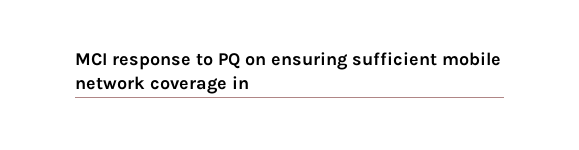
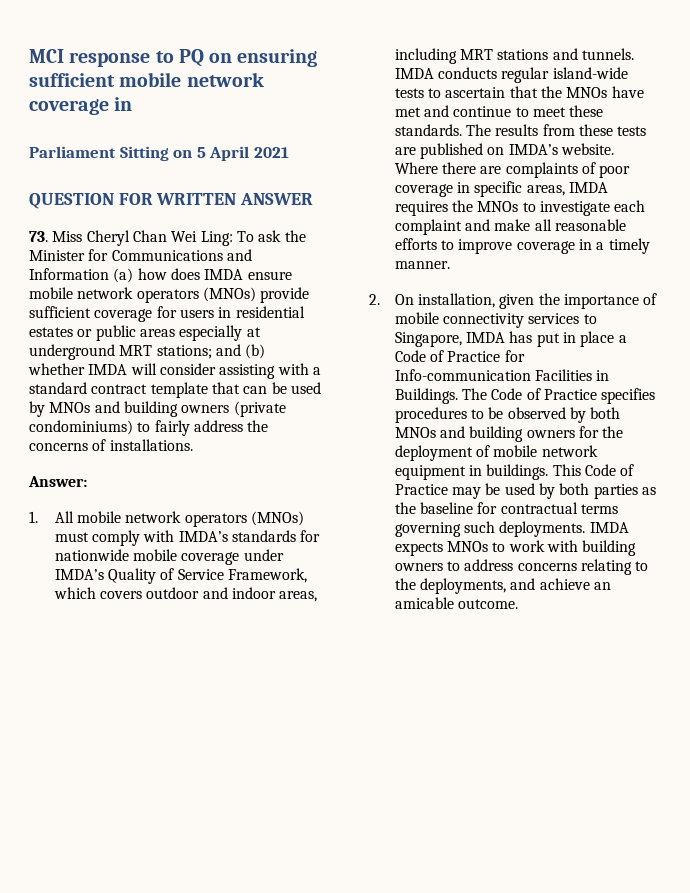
+ Parliament Sitting on 5 April 2021
+ QUESTION FOR WRITTEN ANSWER
+ 73. Miss Cheryl Chan Wei Ling: To ask the Minister for Communications and Information (a) how does IMDA ensure mobile network operators (MNOs) provide sufficient coverage for users in residential estates or public areas especially at underground MRT stations; and (b) whether IMDA will consider assisting with a standard contract template that can be used by MNOs and building owners (private condominiums) to fairly address the concerns of installations.
+ Answer:
+ 1. All mobile network operators (MNOs) must comply with IMDA’s standards for nationwide mobile coverage under IMDA’s Quality of Service Framework, which covers outdoor and indoor areas, including MRT stations and tunnels. IMDA conducts regular island-wide tests to ascertain that the MNOs have met and continue to meet these standards. The results from these tests are published on IMDA’s website. Where there are complaints of poor coverage in specific areas, IMDA requires the MNOs to investigate each complaint and make all reasonable efforts to improve coverage in a timely manner.
+ 2. On installation, given the importance of mobile connectivity services to Singapore, IMDA has put in place a Code of Practice for Info-communication Facilities in Buildings. The Code of Practice specifies procedures to be observed by both MNOs and building owners for the deployment of mobile network equipment in buildings. This Code of Practice may be used by both parties as the baseline for contractual terms governing such deployments. IMDA expects MNOs to work with building owners to address concerns relating to the deployments, and achieve an amicable outcome.

